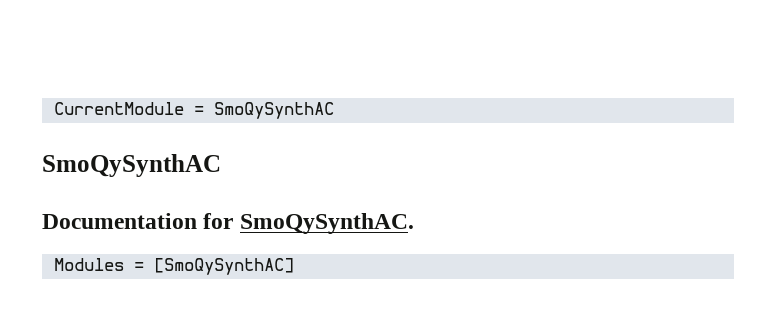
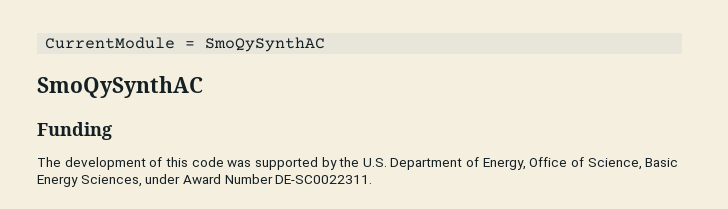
- Documentation for SmoQySynthAC.
- Modules = [SmoQySynthAC]
+ Funding
+ The development of this code was supported by the U.S. Department of Energy, Office of Science, Basic Energy Sciences, under Award Number DE-SC0022311.

